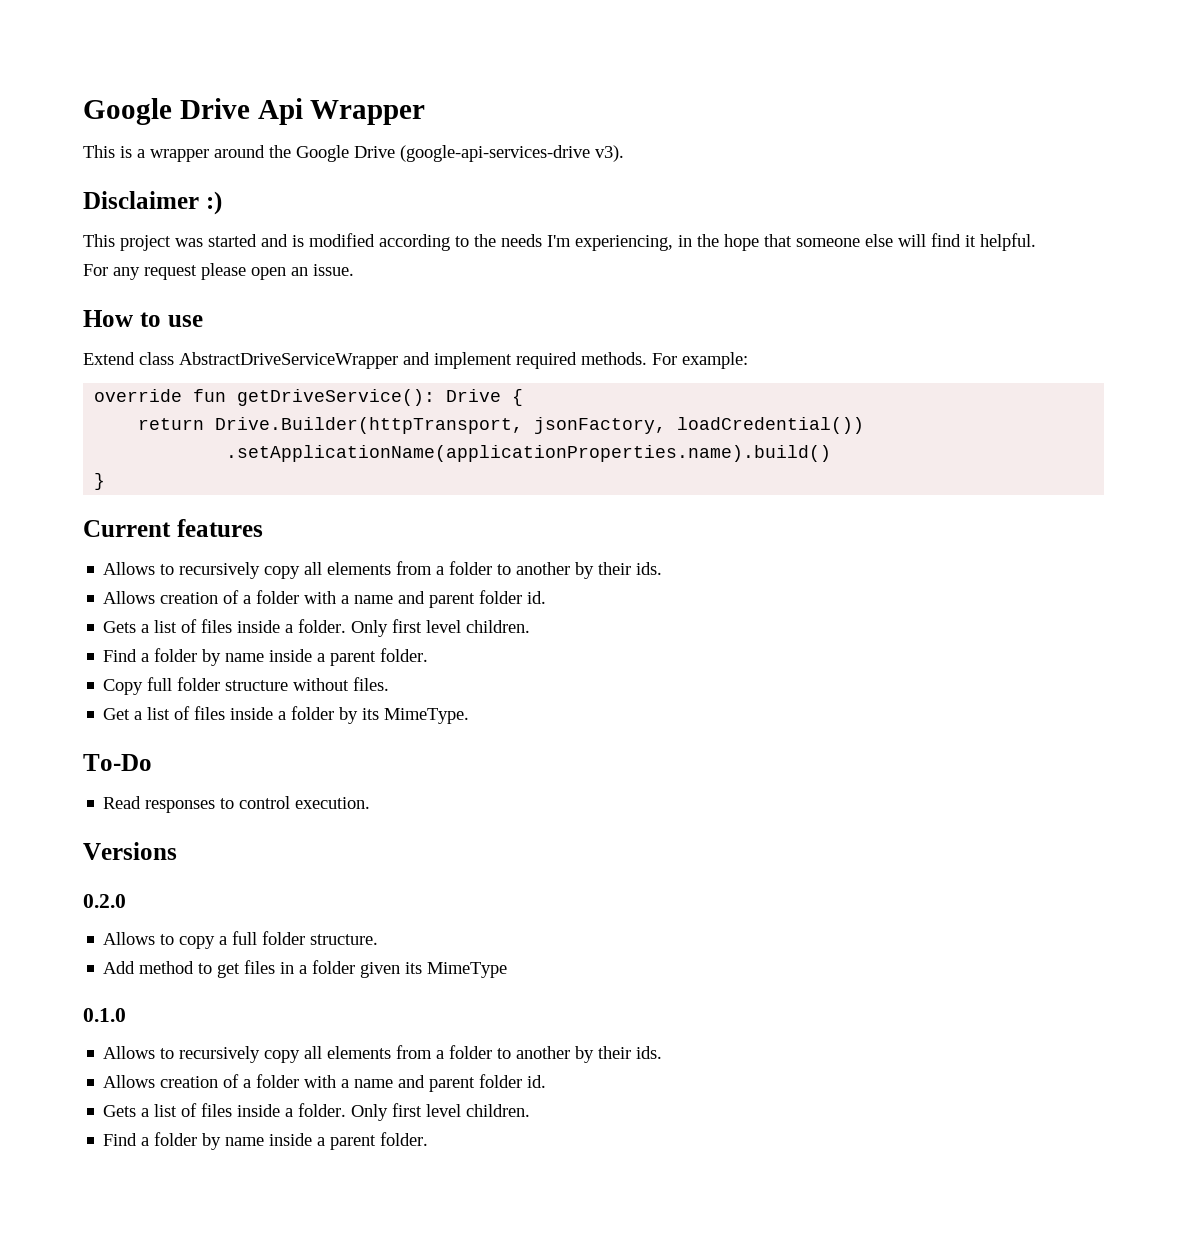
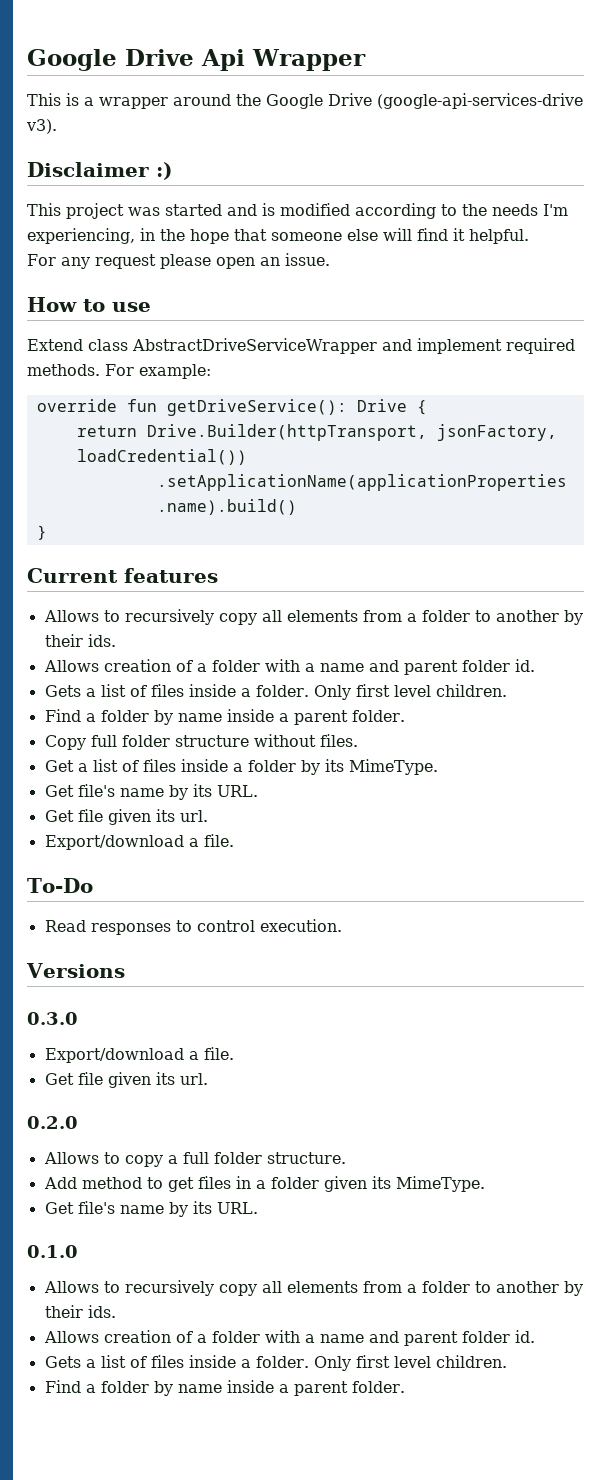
  Get a list of files inside a folder by its MimeType.
+ Get file's name by its URL.
+ Get file given its url.
+ Export/download a file.
+ 0.3.0
+ Export/download a file.
+ Get file given its url.
- Add method to get files in a folder given its MimeType
+ Add method to get files in a folder given its MimeType.
+ Get file's name by its URL.

